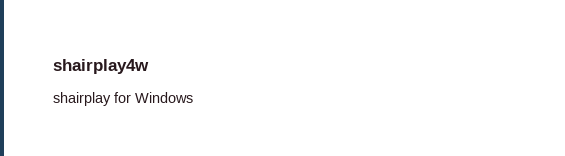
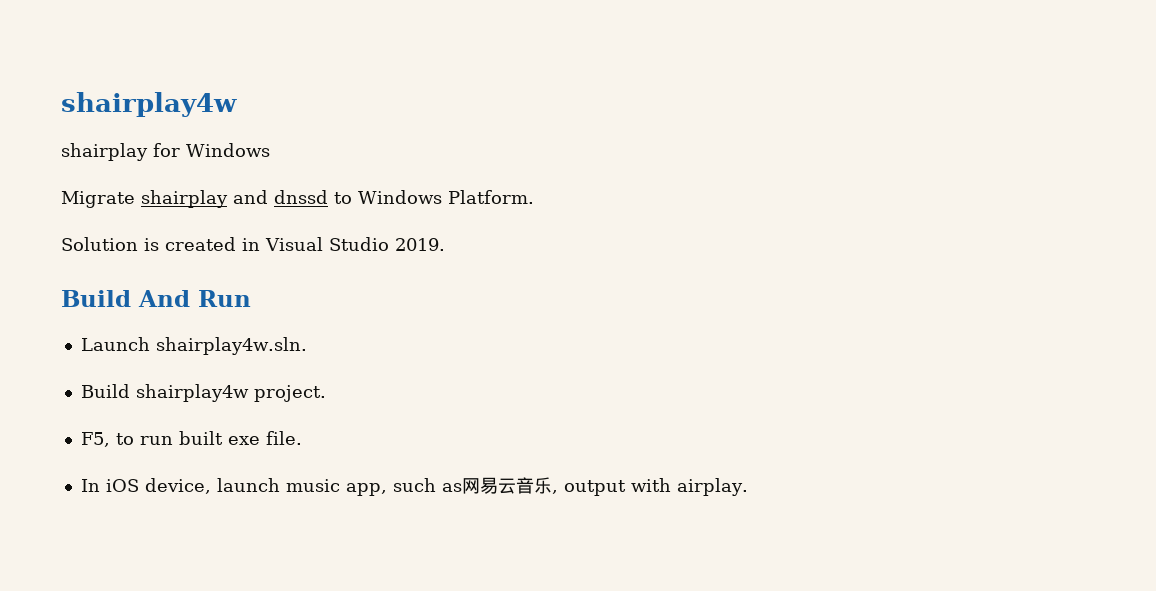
+ Migrate shairplay and dnssd to Windows Platform.
+ Solution is created in Visual Studio 2019.
+ Build And Run
+ Launch shairplay4w.sln.
+ Build shairplay4w project.
+ F5, to run built exe file.
+ In iOS device, launch music app, such as网易云音乐, output with airplay.

